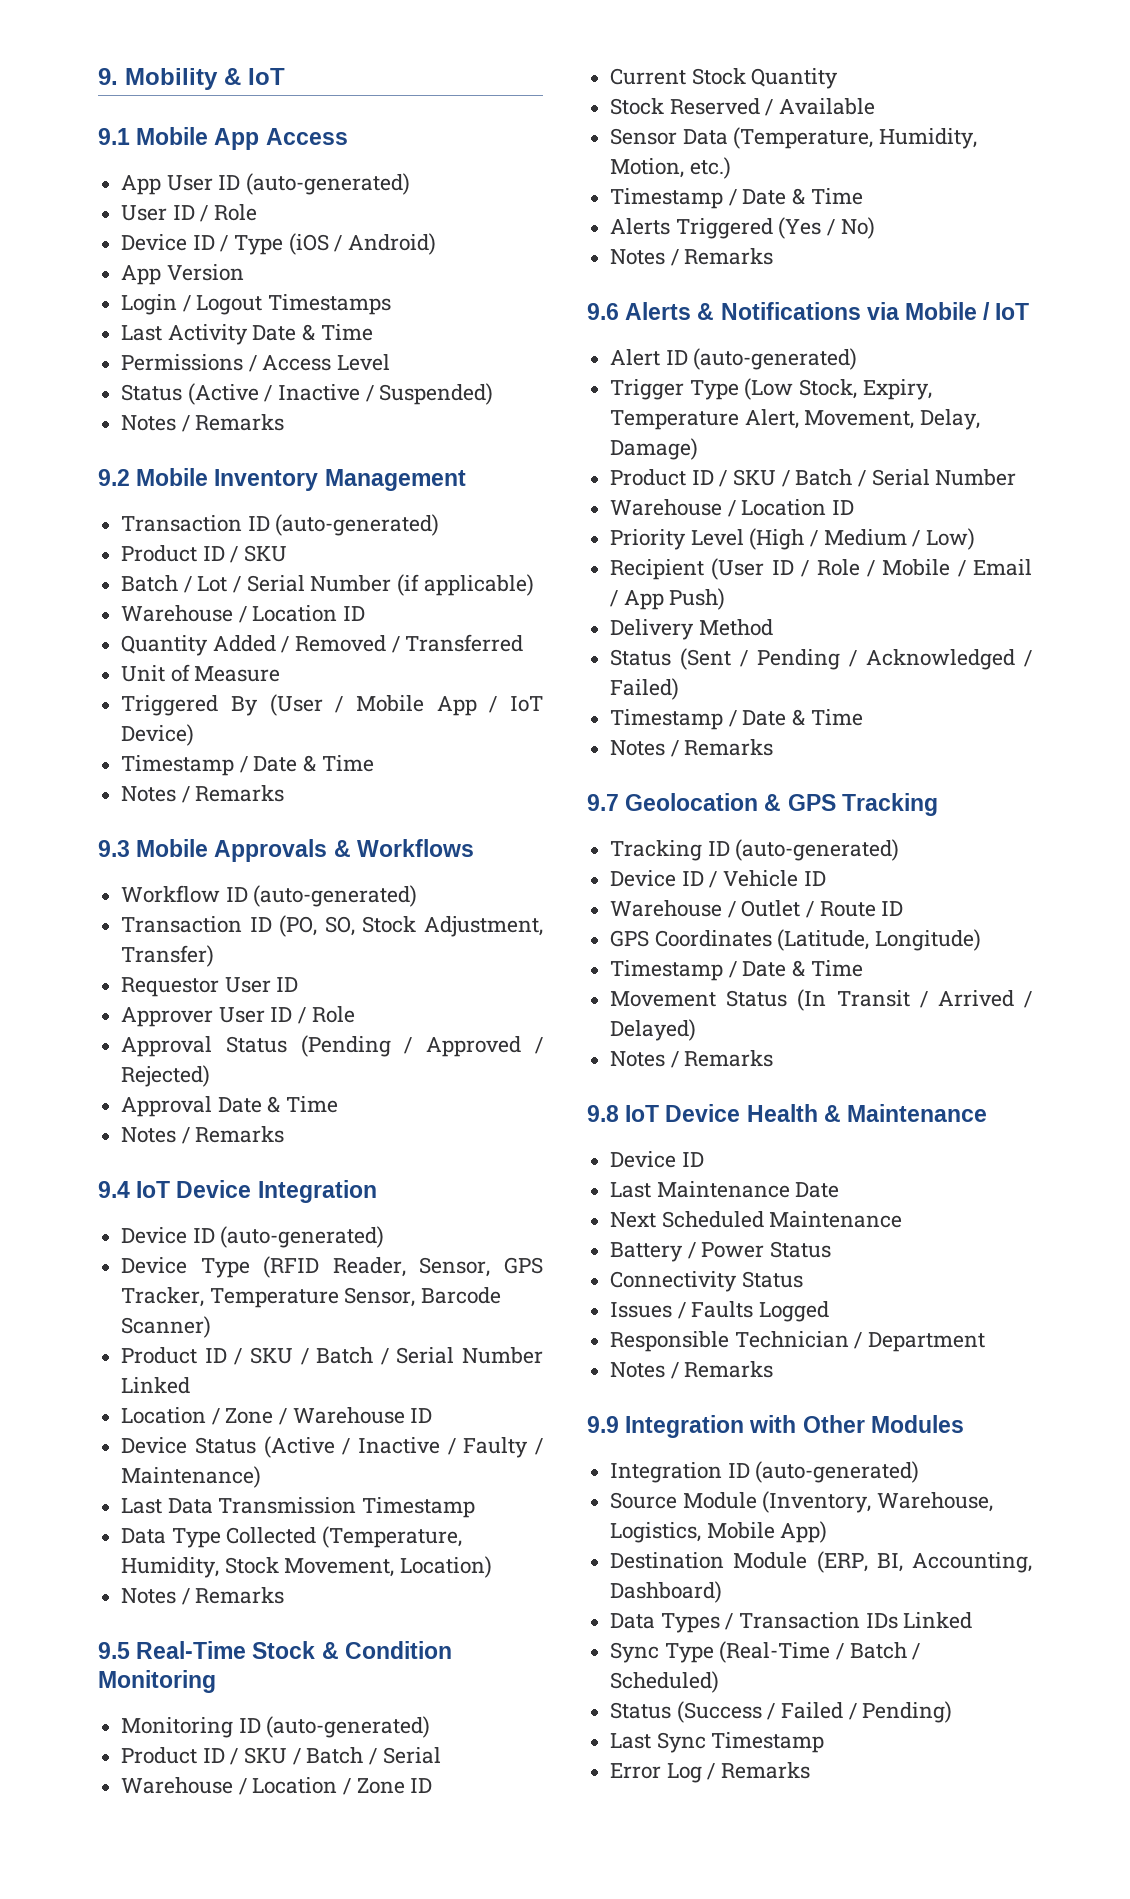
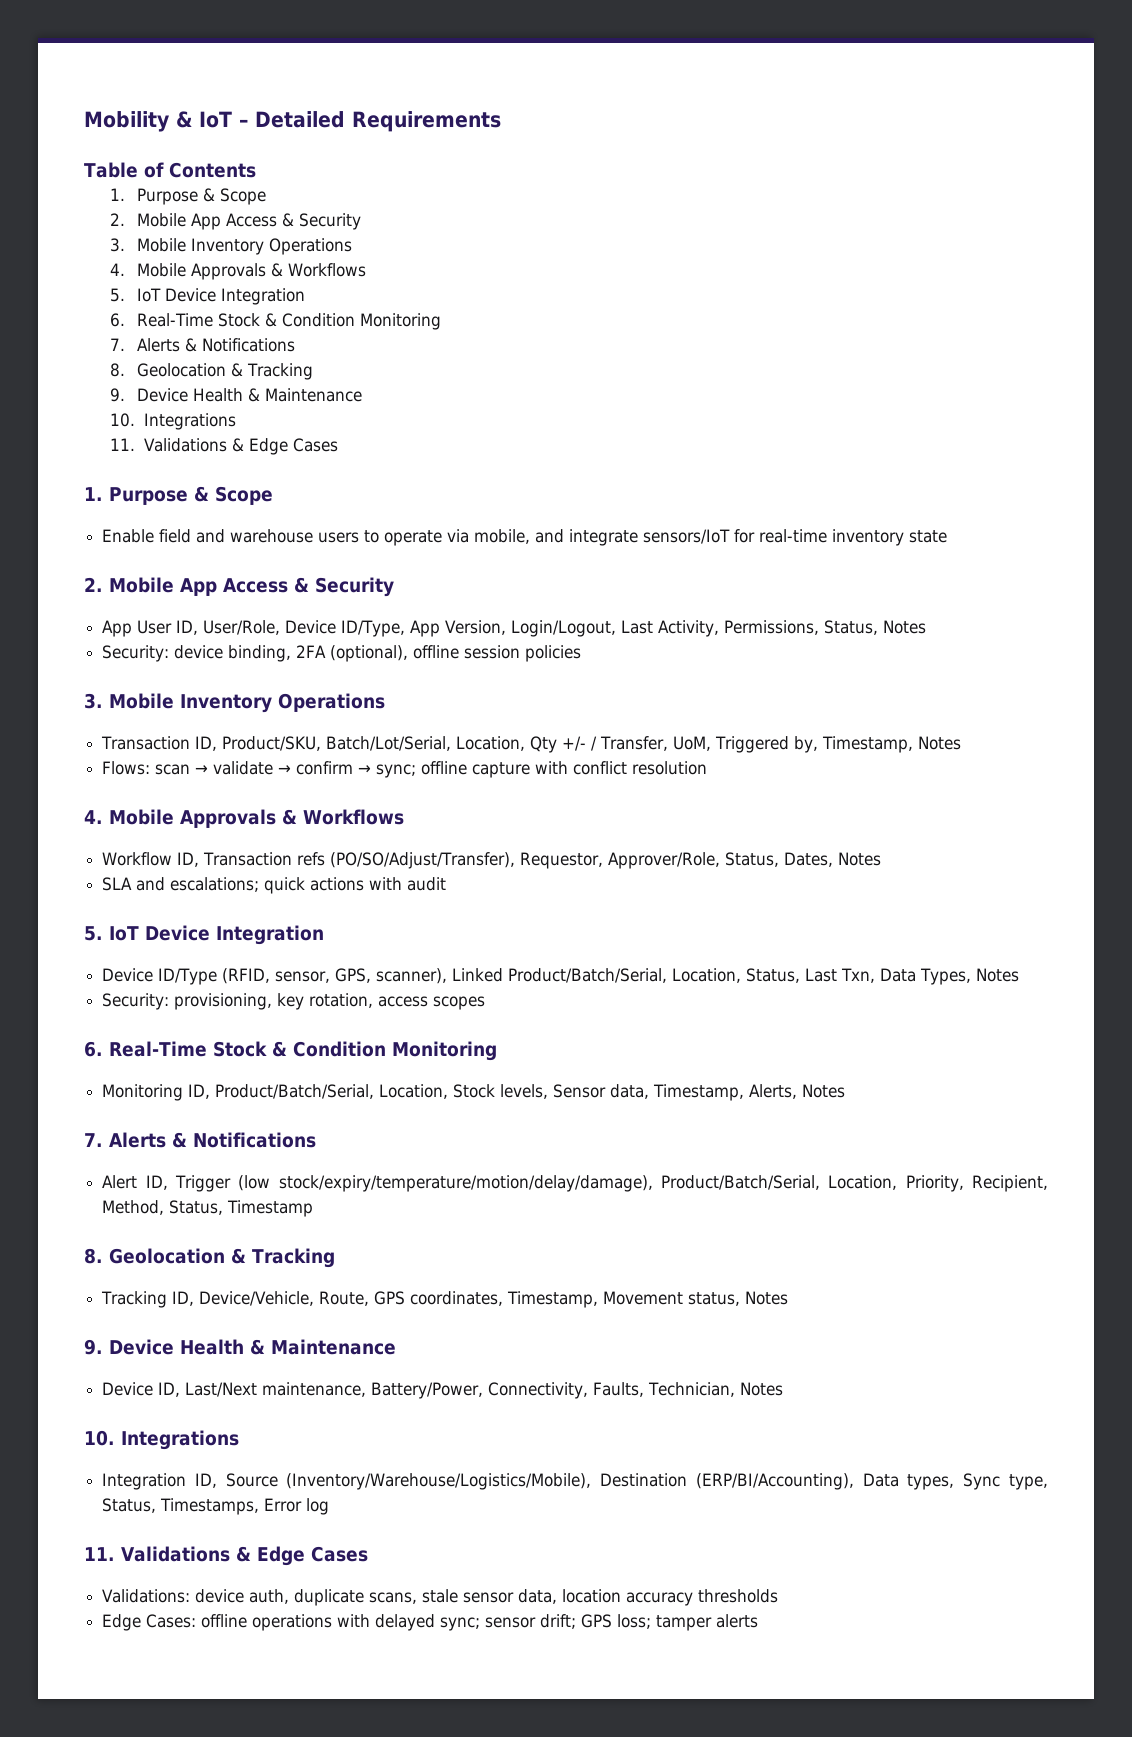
- 9. Mobility & IoT
- 9.1 Mobile App Access
- App User ID (auto-generated)
- User ID / Role
- Device ID / Type (iOS / Android)
- App Version
- Login / Logout Timestamps
- Last Activity Date & Time
- Permissions / Access Level
- Status (Active / Inactive / Suspended)
- Notes / Remarks
- 9.2 Mobile Inventory Management
- Transaction ID (auto-generated)
- Product ID / SKU
- Batch / Lot / Serial Number (if applicable)
- Warehouse / Location ID
- Quantity Added / Removed / Transferred
- Unit of Measure
- Triggered By (User / Mobile App / IoT Device)
- Timestamp / Date & Time
- Notes / Remarks
- 9.3 Mobile Approvals & Workflows
+ Mobility & IoT – Detailed Requirements
+ Table of Contents
+ 1. Purpose & Scope
+ 2. Mobile App Access & Security
+ 3. Mobile Inventory Operations
+ 4. Mobile Approvals & Workflows
+ 5. IoT Device Integration
+ 6. Real-Time Stock & Condition Monitoring
+ 7. Alerts & Notifications
+ 8. Geolocation & Tracking
+ 9. Device Health & Maintenance
+ 10. Integrations
+ 11. Validations & Edge Cases
+ 1. Purpose & Scope
+ Enable field and warehouse users to operate via mobile, and integrate sensors/IoT for real-time inventory state
+ 2. Mobile App Access & Security
+ App User ID, User/Role, Device ID/Type, App Version, Login/Logout, Last Activity, Permissions, Status, Notes
+ Security: device binding, 2FA (optional), offline session policies
+ 3. Mobile Inventory Operations
+ Transaction ID, Product/SKU, Batch/Lot/Serial, Location, Qty +/- / Transfer, UoM, Triggered by, Timestamp, Notes
+ Flows: scan → validate → confirm → sync; offline capture with conflict resolution
+ 4. Mobile Approvals & Workflows
- Workflow ID (auto-generated)
- Transaction ID (PO, SO, Stock Adjustment, Transfer)
- Requestor User ID
- Approver User ID / Role
- Approval Status (Pending / Approved / Rejected)
- Approval Date & Time
- Notes / Remarks
- 9.4 IoT Device Integration
- Device ID (auto-generated)
- Device Type (RFID Reader, Sensor, GPS Tracker, Temperature Sensor, Barcode Scanner)
- Product ID / SKU / Batch / Serial Number Linked
- Location / Zone / Warehouse ID
- Device Status (Active / Inactive / Faulty / Maintenance)
- Last Data Transmission Timestamp
- Data Type Collected (Temperature, Humidity, Stock Movement, Location)
- Notes / Remarks
- 9.5 Real-Time Stock & Condition Monitoring
+ Workflow ID, Transaction refs (PO/SO/Adjust/Transfer), Requestor, Approver/Role, Status, Dates, Notes
+ SLA and escalations; quick actions with audit
+ 5. IoT Device Integration
+ Device ID/Type (RFID, sensor, GPS, scanner), Linked Product/Batch/Serial, Location, Status, Last Txn, Data Types, Notes
+ Security: provisioning, key rotation, access scopes
+ 6. Real-Time Stock & Condition Monitoring
- Monitoring ID (auto-generated)
- Product ID / SKU / Batch / Serial
- Warehouse / Location / Zone ID
- Current Stock Quantity
- Stock Reserved / Available
- Sensor Data (Temperature, Humidity, Motion, etc.)
- Timestamp / Date & Time
- Alerts Triggered (Yes / No)
- Notes / Remarks
- 9.6 Alerts & Notifications via Mobile / IoT
- Alert ID (auto-generated)
- Trigger Type (Low Stock, Expiry, Temperature Alert, Movement, Delay, Damage)
- Product ID / SKU / Batch / Serial Number
- Warehouse / Location ID
- Priority Level (High / Medium / Low)
- Recipient (User ID / Role / Mobile / Email / App Push)
- Delivery Method
- Status (Sent / Pending / Acknowledged / Failed)
- Timestamp / Date & Time
- Notes / Remarks
- 9.7 Geolocation & GPS Tracking
+ Monitoring ID, Product/Batch/Serial, Location, Stock levels, Sensor data, Timestamp, Alerts, Notes
+ 7. Alerts & Notifications
+ Alert ID, Trigger (low stock/expiry/temperature/motion/delay/damage), Product/Batch/Serial, Location, Priority, Recipient, Method, Status, Timestamp
+ 8. Geolocation & Tracking
- Tracking ID (auto-generated)
- Device ID / Vehicle ID
- Warehouse / Outlet / Route ID
- GPS Coordinates (Latitude, Longitude)
- Timestamp / Date & Time
- Movement Status (In Transit / Arrived / Delayed)
- Notes / Remarks
- 9.8 IoT Device Health & Maintenance
- Device ID
- Last Maintenance Date
- Next Scheduled Maintenance
- Battery / Power Status
- Connectivity Status
- Issues / Faults Logged
- Responsible Technician / Department
- Notes / Remarks
- 9.9 Integration with Other Modules
- Integration ID (auto-generated)
- Source Module (Inventory, Warehouse, Logistics, Mobile App)
- Destination Module (ERP, BI, Accounting, Dashboard)
- Data Types / Transaction IDs Linked
- Sync Type (Real-Time / Batch / Scheduled)
- Status (Success / Failed / Pending)
- Last Sync Timestamp
- Error Log / Remarks
+ Tracking ID, Device/Vehicle, Route, GPS coordinates, Timestamp, Movement status, Notes
+ 9. Device Health & Maintenance
+ Device ID, Last/Next maintenance, Battery/Power, Connectivity, Faults, Technician, Notes
+ 10. Integrations
+ Integration ID, Source (Inventory/Warehouse/Logistics/Mobile), Destination (ERP/BI/Accounting), Data types, Sync type, Status, Timestamps, Error log
+ 11. Validations & Edge Cases
+ Validations: device auth, duplicate scans, stale sensor data, location accuracy thresholds
+ Edge Cases: offline operations with delayed sync; sensor drift; GPS loss; tamper alerts

